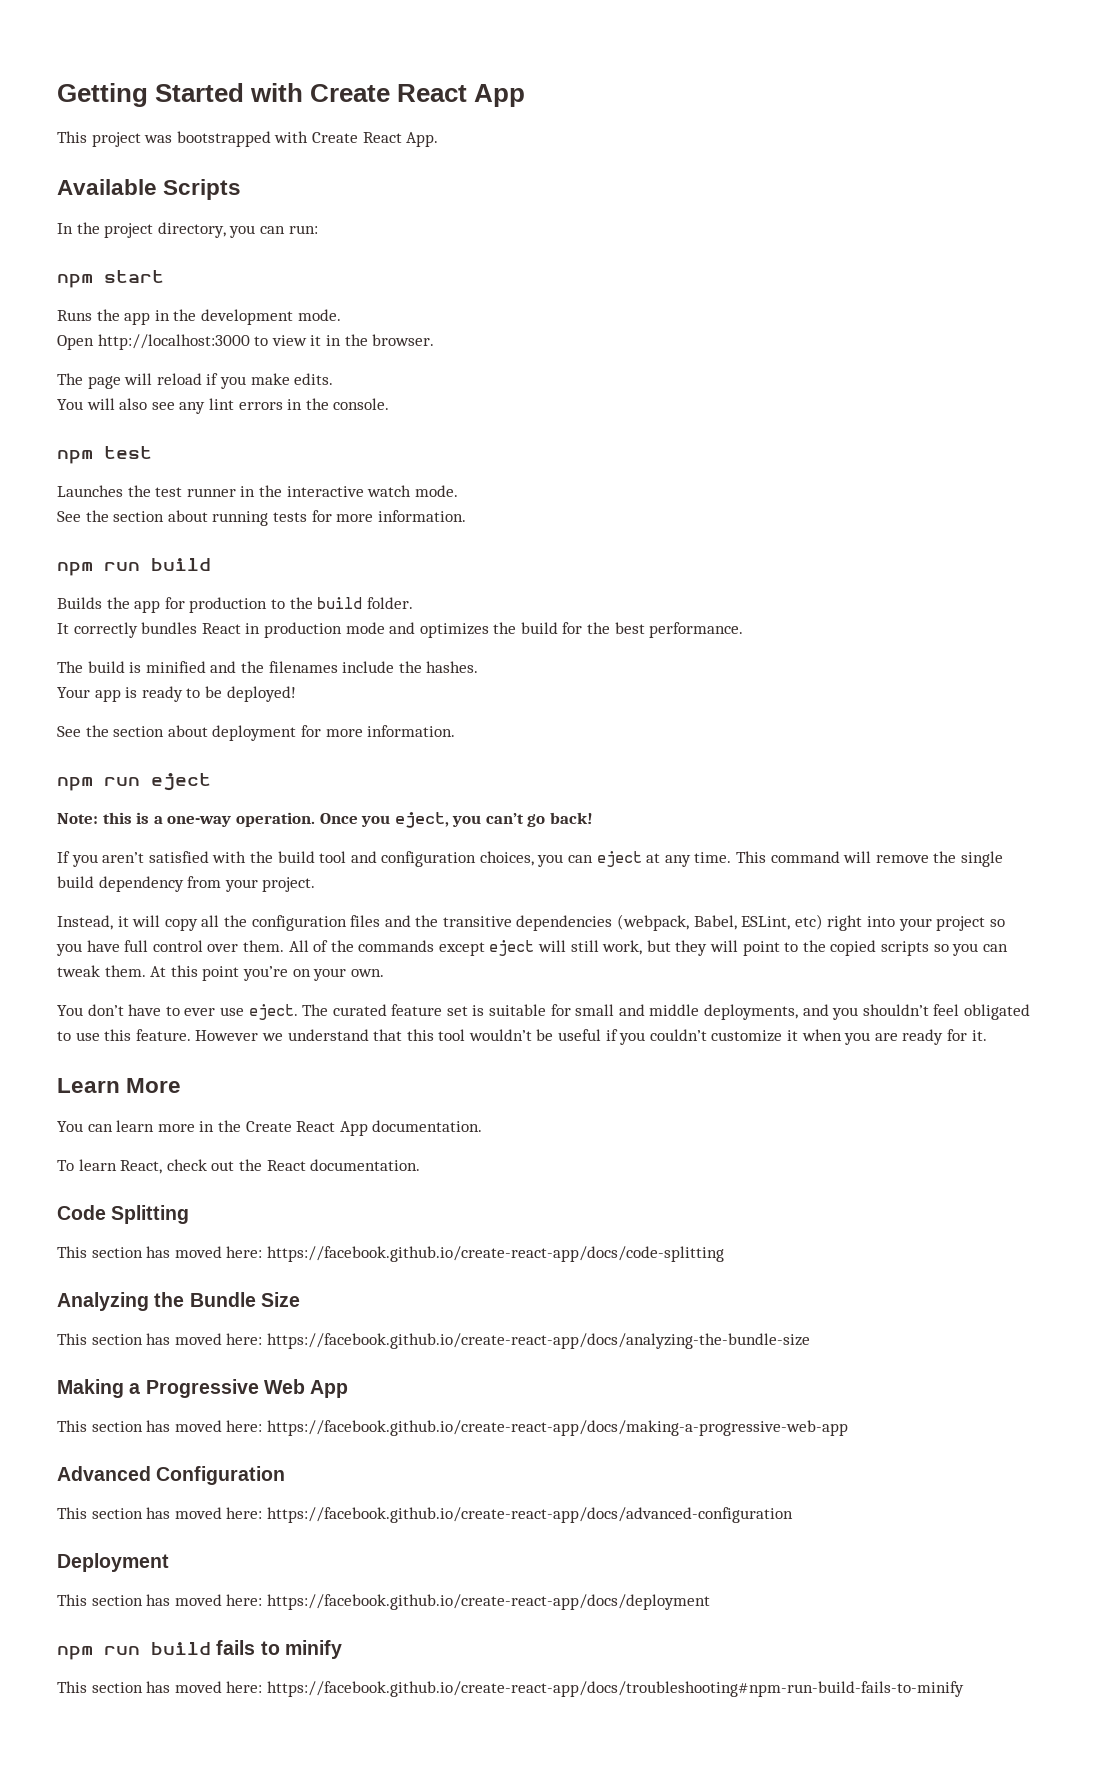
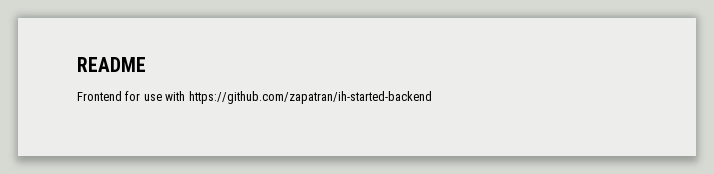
- Getting Started with Create React App
- This project was bootstrapped with Create React App.
- Available Scripts
- In the project directory, you can run:
- npm start
- Runs the app in the development mode.
- Open http://localhost:3000 to view it in the browser.
- The page will reload if you make edits.
- You will also see any lint errors in the console.
- npm test
- Launches the test runner in the interactive watch mode.
- See the section about running tests for more information.
- npm run build
- Builds the app for production to the build folder.
- It correctly bundles React in production mode and optimizes the build for the best performance.
- The build is minified and the filenames include the hashes.
- Your app is ready to be deployed!
- See the section about deployment for more information.
- npm run eject
- Note: this is a one-way operation. Once you eject, you can’t go back!
- If you aren’t satisfied with the build tool and configuration choices, you can eject at any time. This command will remove the single build dependency from your project.
- Instead, it will copy all the configuration files and the transitive dependencies (webpack, Babel, ESLint, etc) right into your project so you have full control over them. All of the commands except eject will still work, but they will point to the copied scripts so you can tweak them. At this point you’re on your own.
- You don’t have to ever use eject. The curated feature set is suitable for small and middle deployments, and you shouldn’t feel obligated to use this feature. However we understand that this tool wouldn’t be useful if you couldn’t customize it when you are ready for it.
- Learn More
- You can learn more in the Create React App documentation.
- To learn React, check out the React documentation.
- Code Splitting
- This section has moved here: https://facebook.github.io/create-react-app/docs/code-splitting
- Analyzing the Bundle Size
- This section has moved here: https://facebook.github.io/create-react-app/docs/analyzing-the-bundle-size
- Making a Progressive Web App
- This section has moved here: https://facebook.github.io/create-react-app/docs/making-a-progressive-web-app
- Advanced Configuration
- This section has moved here: https://facebook.github.io/create-react-app/docs/advanced-configuration
- Deployment
- This section has moved here: https://facebook.github.io/create-react-app/docs/deployment
- npm run build fails to minify
- This section has moved here: https://facebook.github.io/create-react-app/docs/troubleshooting#npm-run-build-fails-to-minify
+ README
+ Frontend for use with https://github.com/zapatran/ih-started-backend

